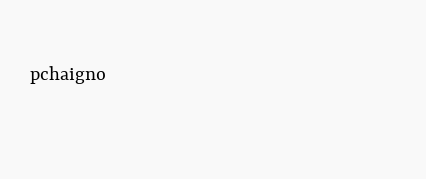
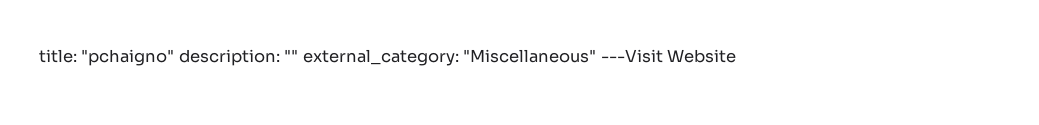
- pchaigno
+ title: "pchaigno" description: "" external_category: "Miscellaneous" ---Visit Website

